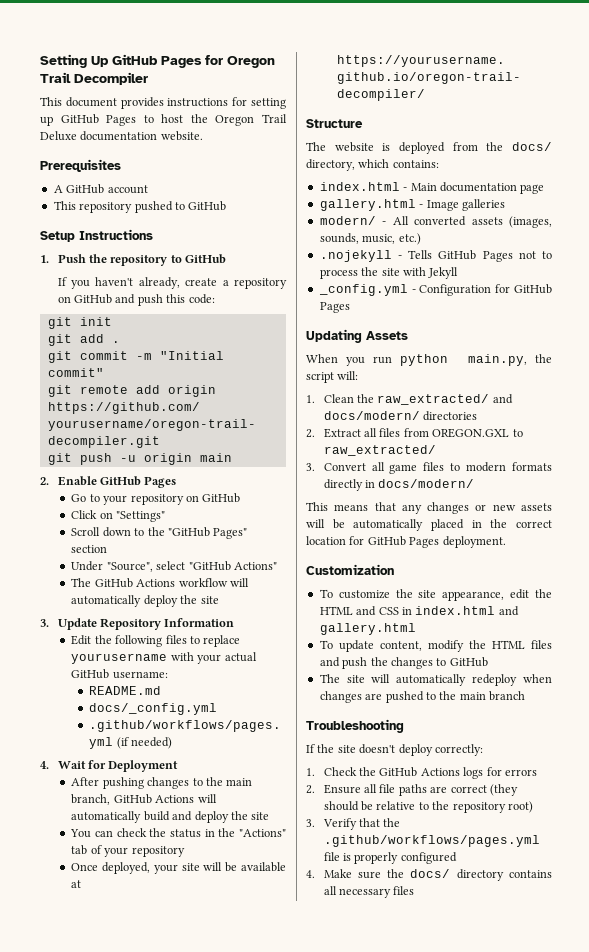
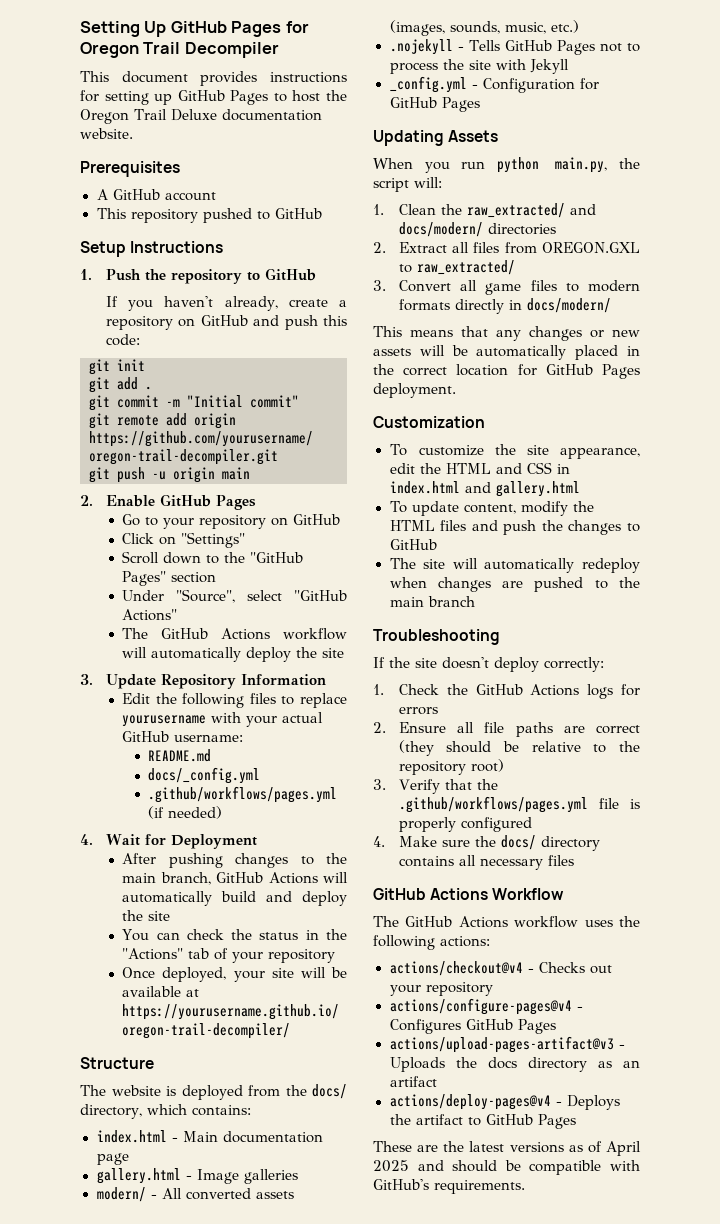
+ GitHub Actions Workflow
+ The GitHub Actions workflow uses the following actions:
+ actions/checkout@v4 - Checks out your repository
+ actions/configure-pages@v4 - Configures GitHub Pages
+ actions/upload-pages-artifact@v3 - Uploads the docs directory as an artifact
+ actions/deploy-pages@v4 - Deploys the artifact to GitHub Pages
+ These are the latest versions as of April 2025 and should be compatible with GitHub's requirements.

